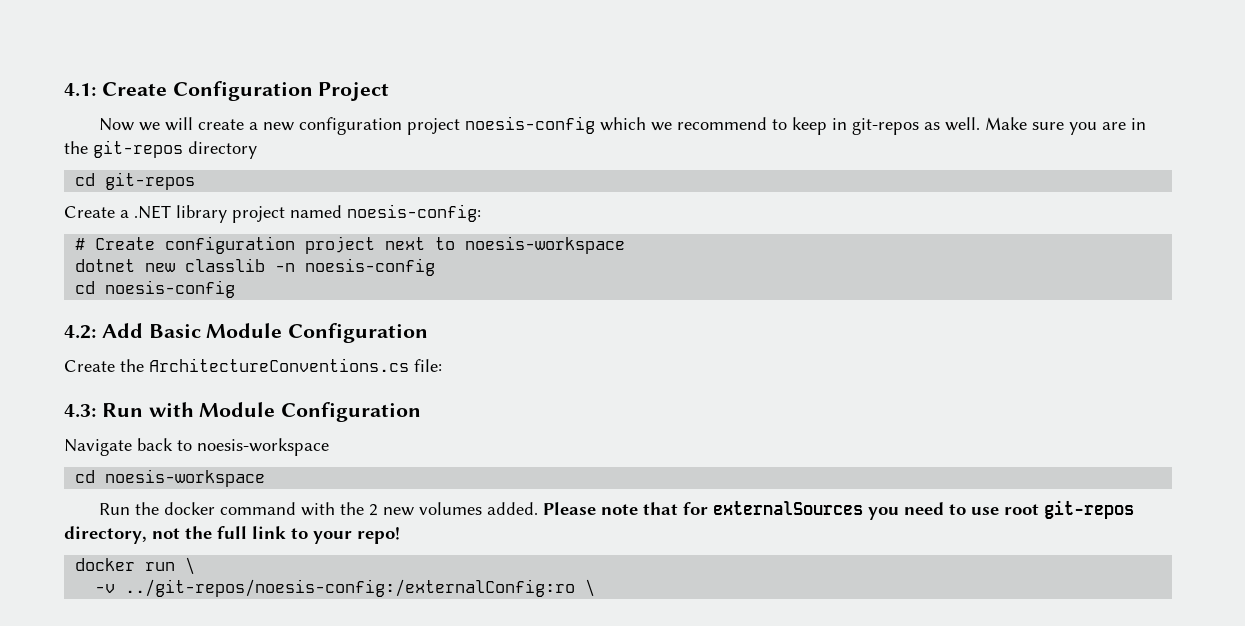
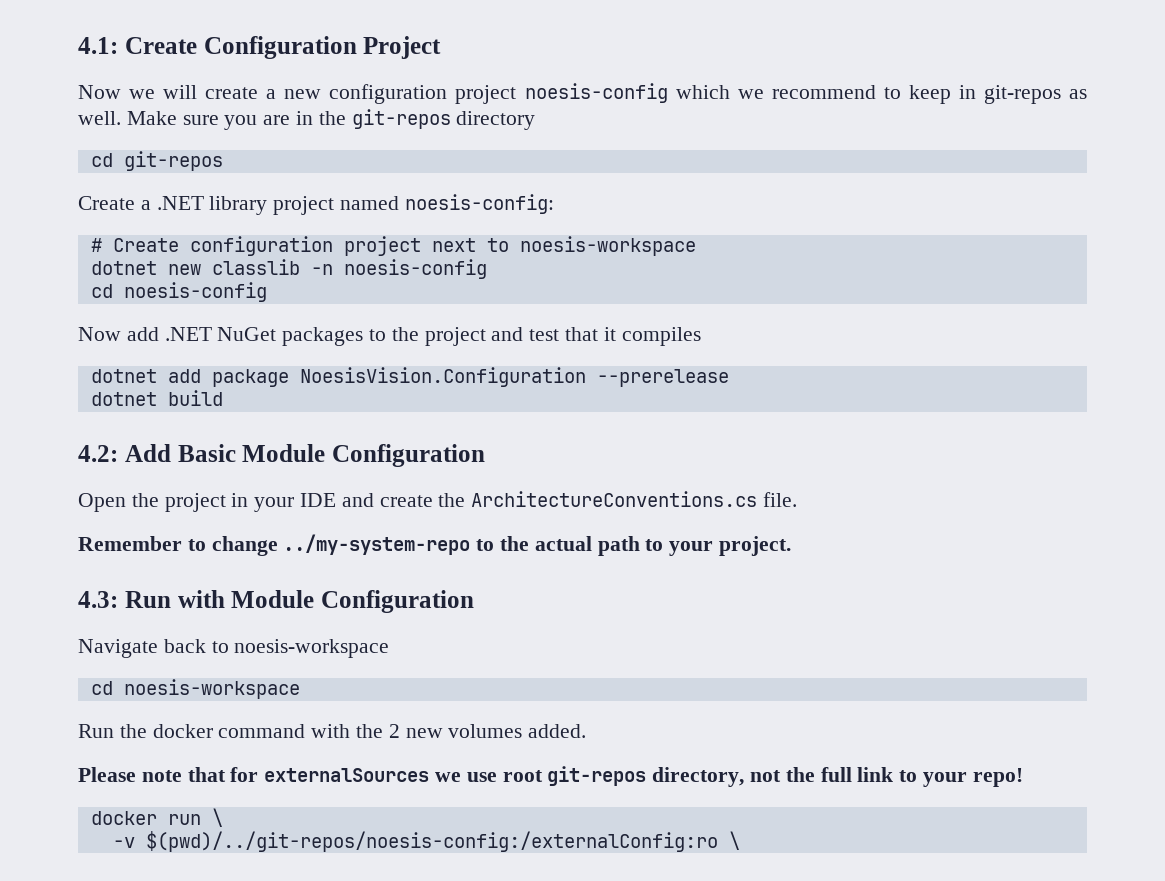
+ Now add .NET NuGet packages to the project and test that it compiles
+ dotnet add package NoesisVision.Configuration --prerelease
+ dotnet build
- Create the ArchitectureConventions.cs file:
+ Open the project in your IDE and create the ArchitectureConventions.cs file.
+ Remember to change ../my-system-repo to the actual path to your project.
- Run the docker command with the 2 new volumes added. Please note that for externalSources you need to use root git-repos directory, not the full link to your repo!
+ Run the docker command with the 2 new volumes added.
+ Please note that for externalSources we use root git-repos directory, not the full link to your repo!
- -v ../git-repos/noesis-config:/externalConfig:ro \
+ -v $(pwd)/../git-repos/noesis-config:/externalConfig:ro \

